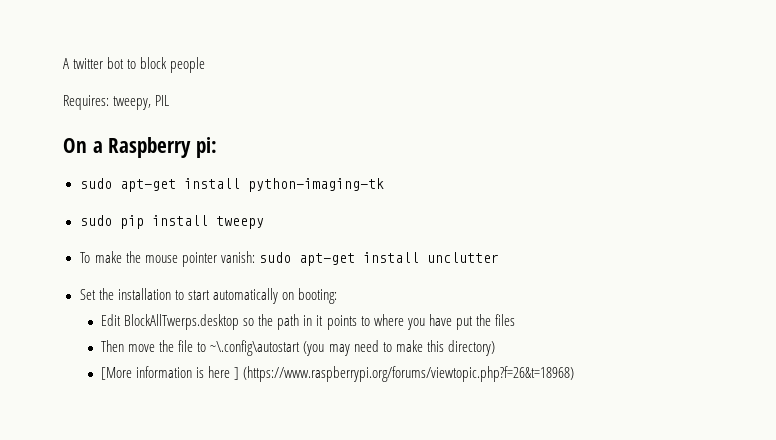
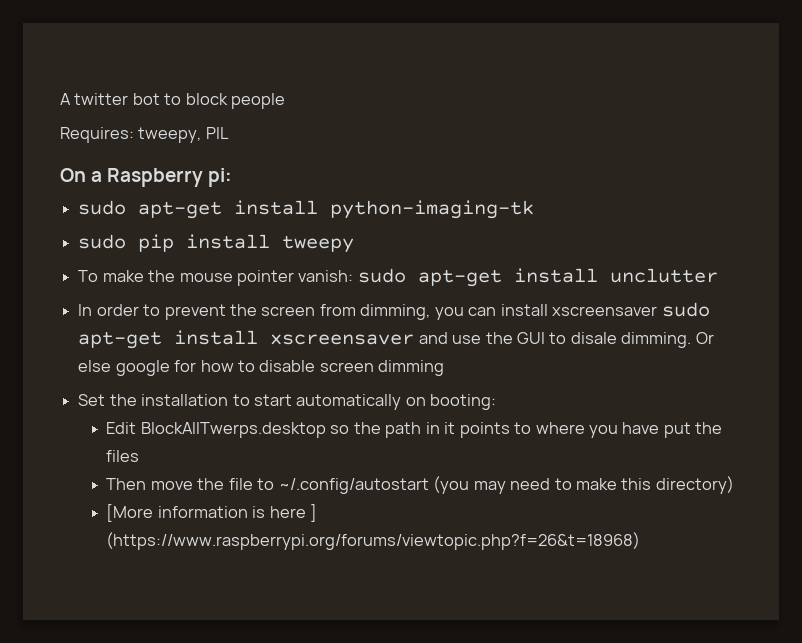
+ In order to prevent the screen from dimming, you can install xscreensaver sudo apt-get install xscreensaver and use the GUI to disale dimming. Or else google for how to disable screen dimming
- Then move the file to ~\.config\autostart (you may need to make this directory)
+ Then move the file to ~/.config/autostart (you may need to make this directory)

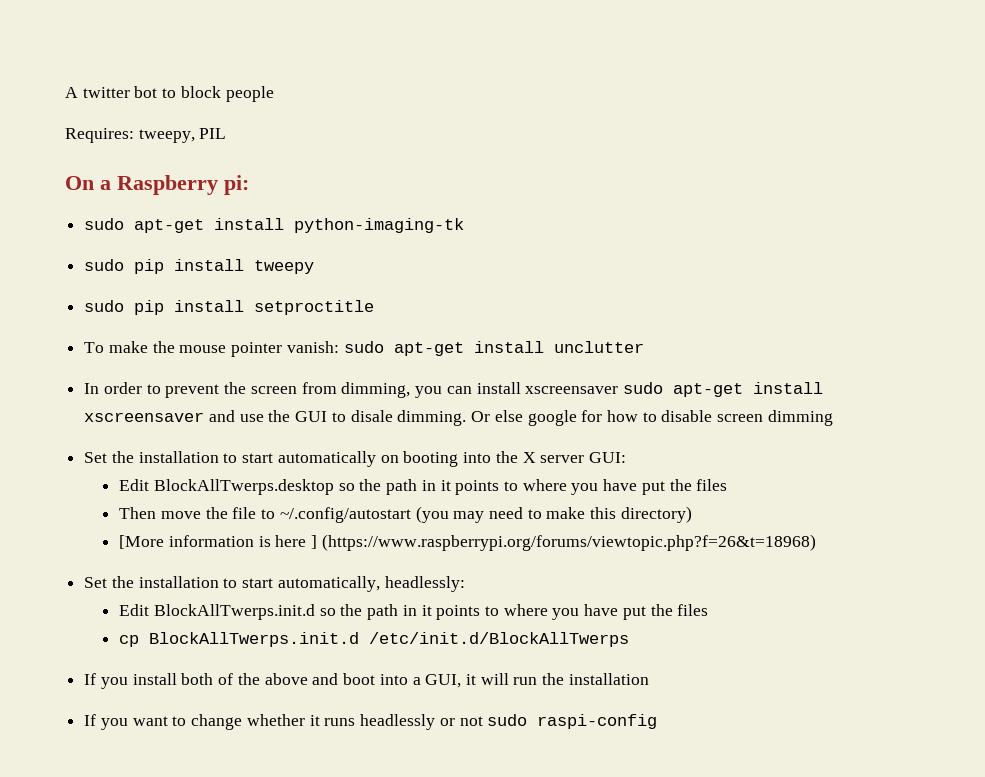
+ sudo pip install setproctitle
- Set the installation to start automatically on booting:
+ Set the installation to start automatically on booting into the X server GUI:
+ Set the installation to start automatically, headlessly:
+ Edit BlockAllTwerps.init.d so the path in it points to where you have put the files
+ cp BlockAllTwerps.init.d /etc/init.d/BlockAllTwerps
+ If you install both of the above and boot into a GUI, it will run the installation
+ If you want to change whether it runs headlessly or not sudo raspi-config

